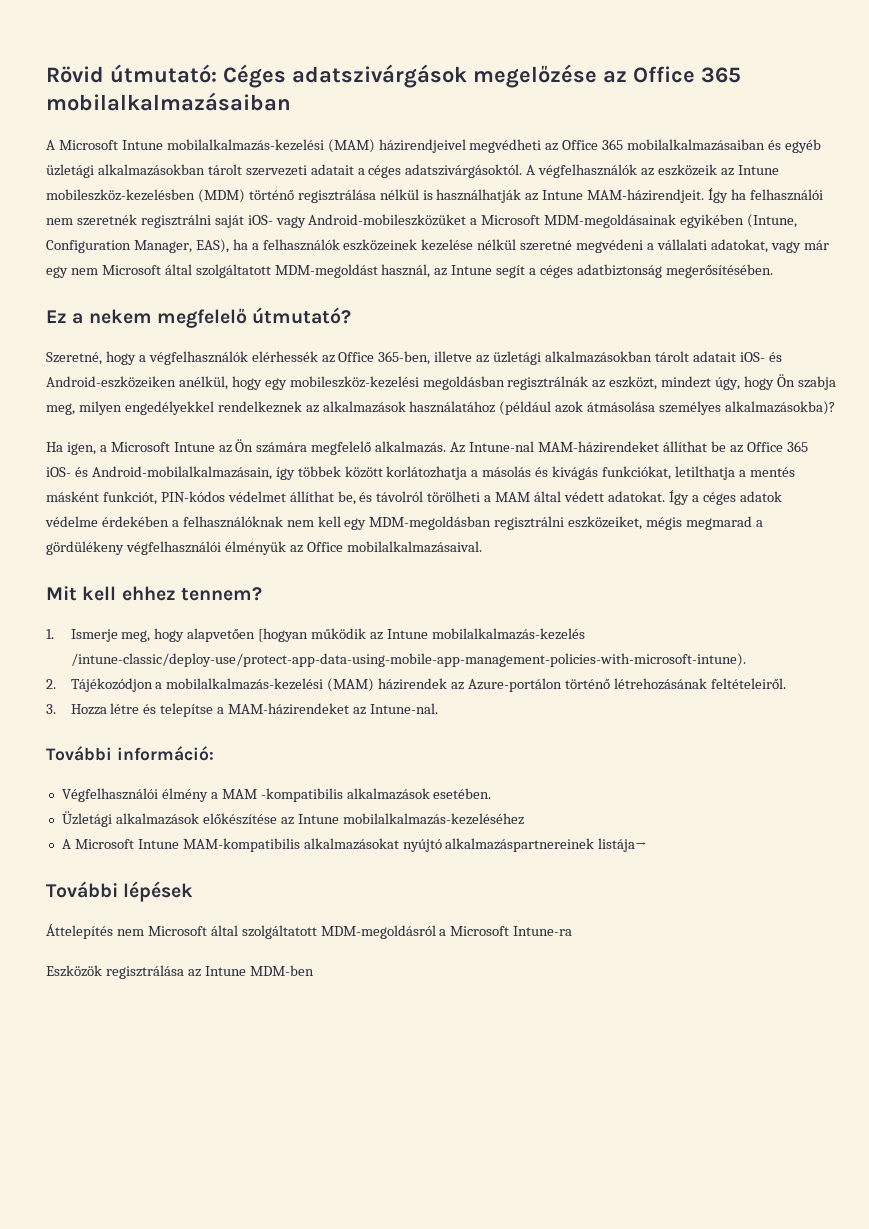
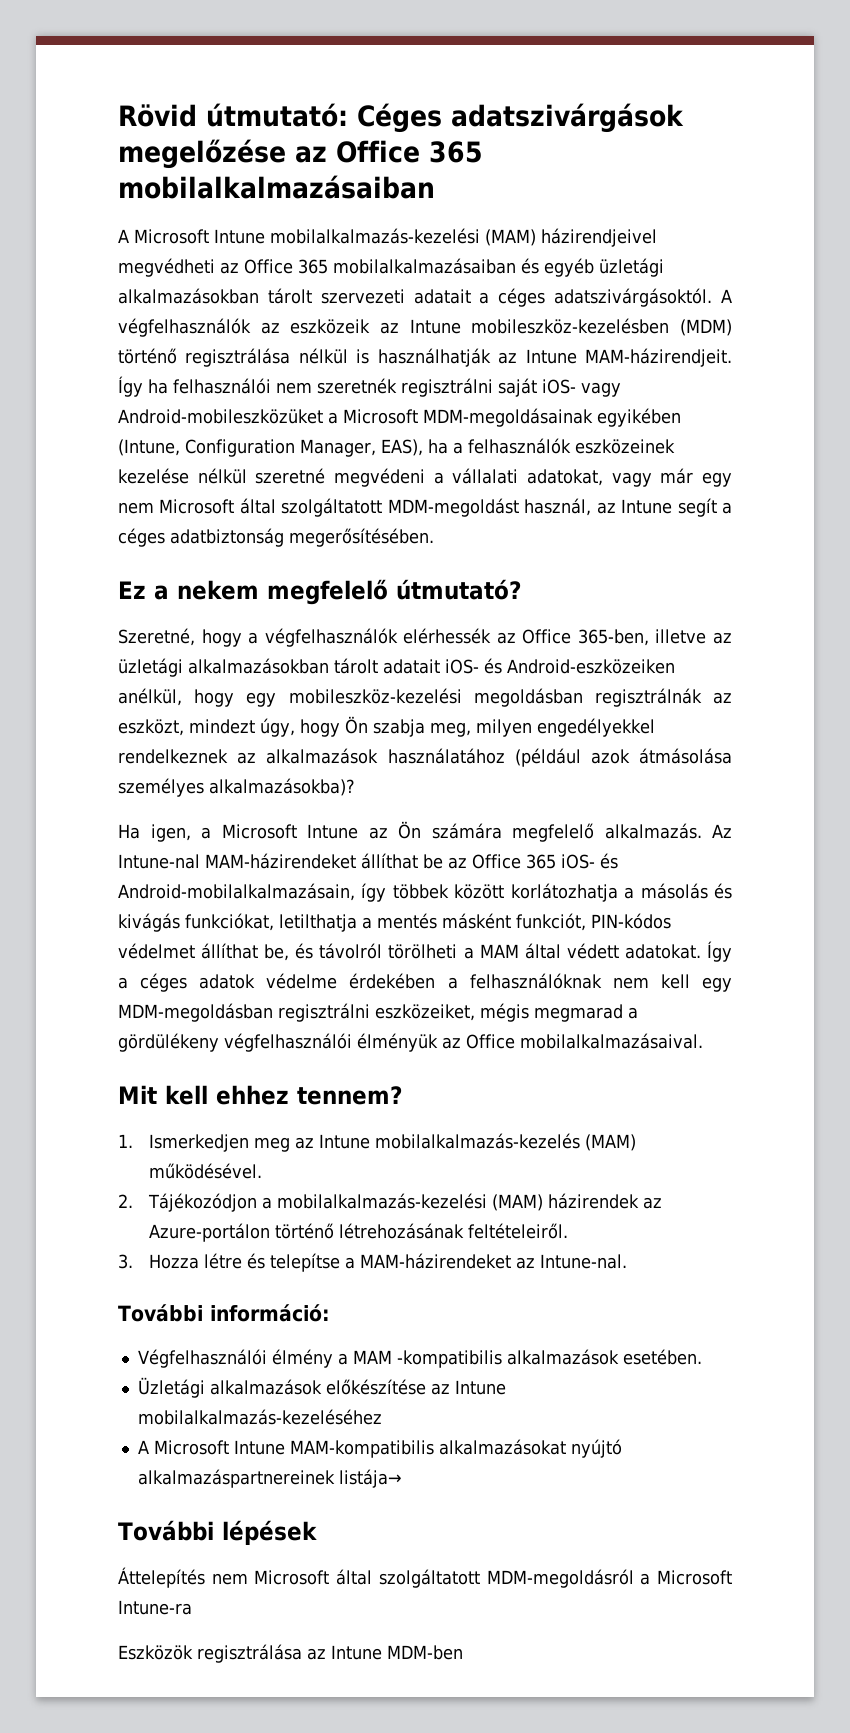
- 1. Ismerje meg, hogy alapvetően [hogyan működik az Intune mobilalkalmazás-kezelés /intune-classic/deploy-use/protect-app-data-using-mobile-app-management-policies-with-microsoft-intune).
+ 1. Ismerkedjen meg az Intune mobilalkalmazás-kezelés (MAM) működésével.

